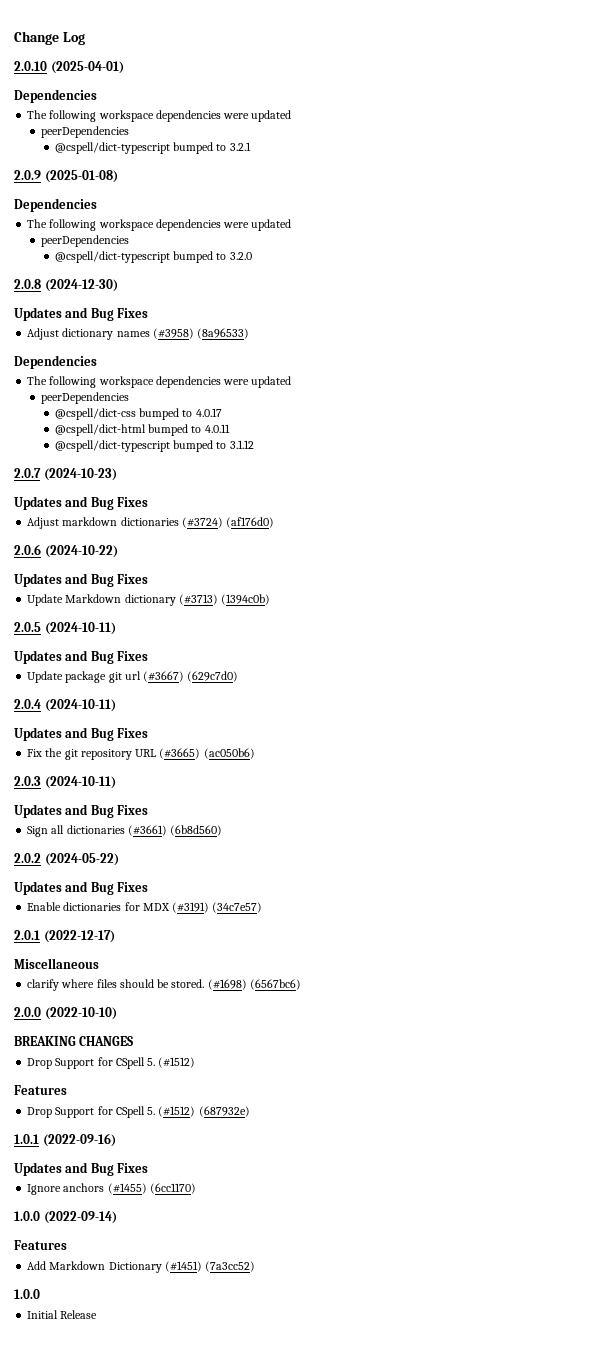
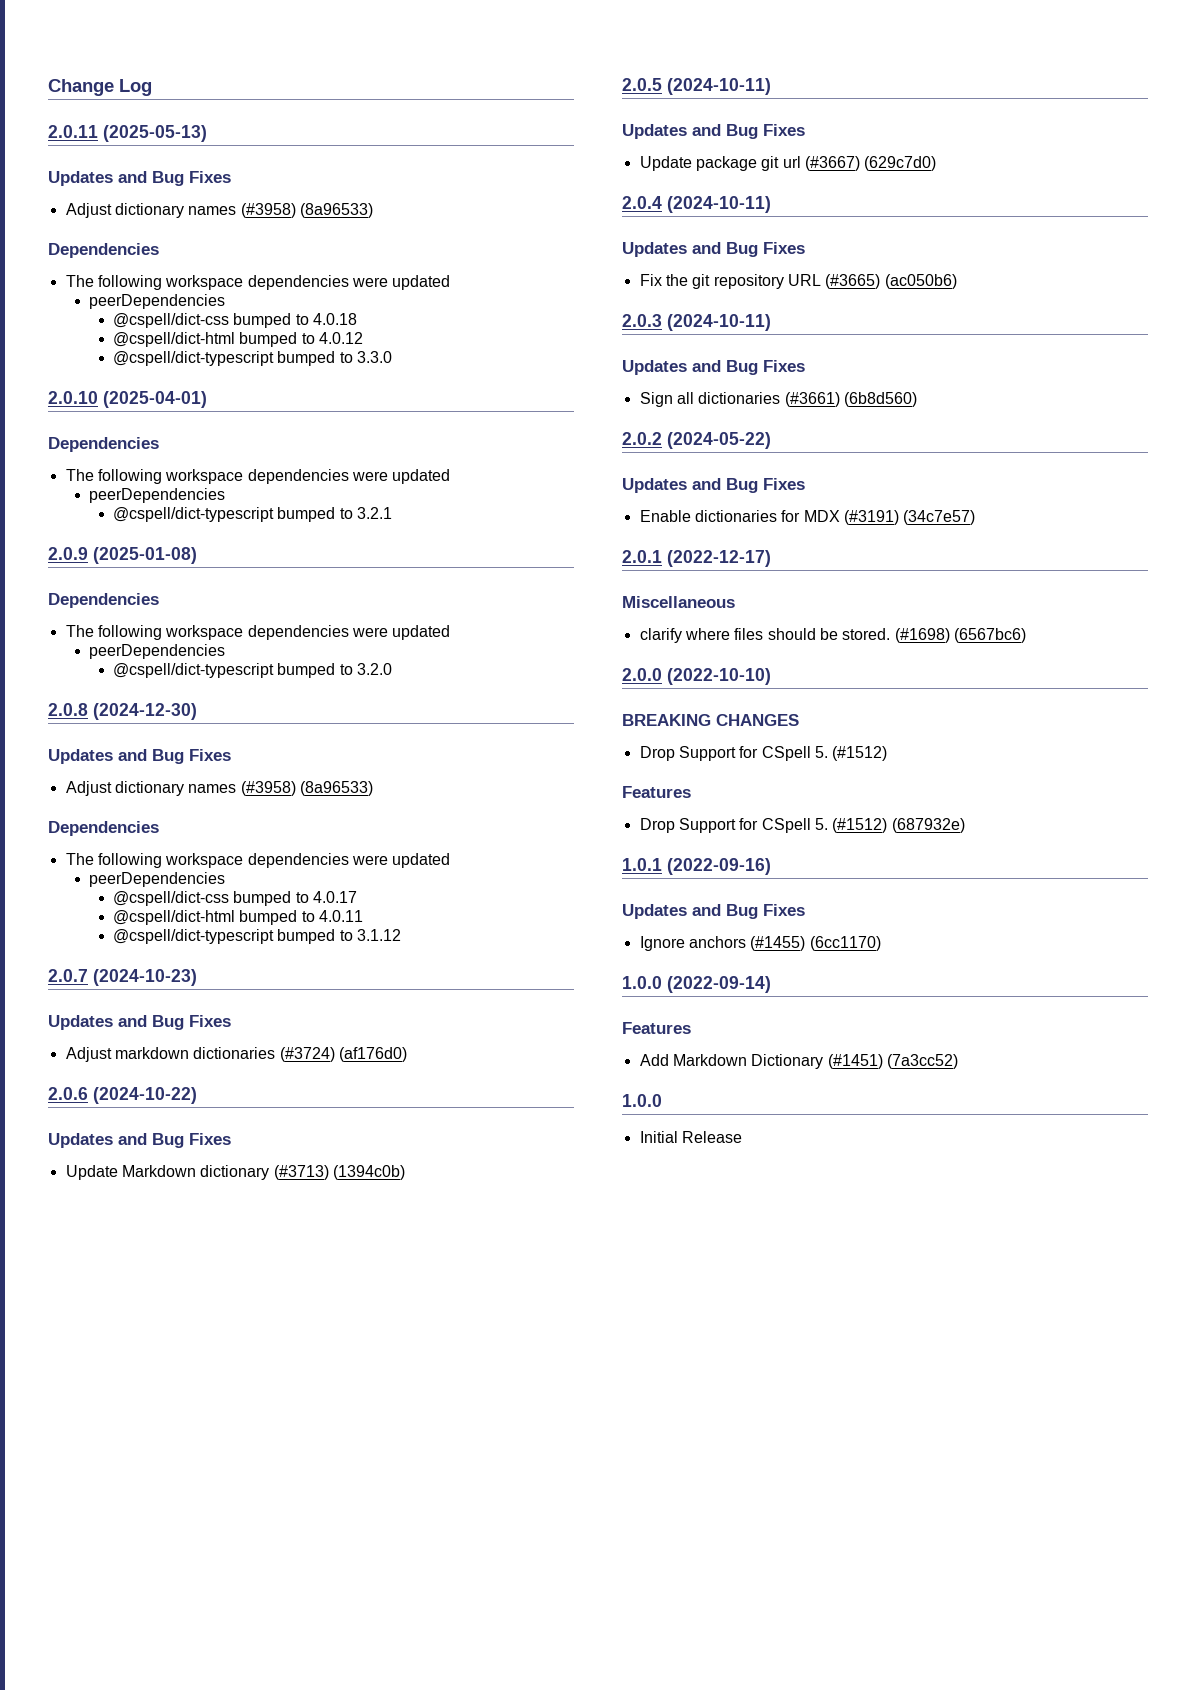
+ 2.0.11 (2025-05-13)
+ Updates and Bug Fixes
+ Adjust dictionary names (#3958) (8a96533)
+ Dependencies
+ The following workspace dependencies were updated
+ peerDependencies
+ @cspell/dict-css bumped to 4.0.18
+ @cspell/dict-html bumped to 4.0.12
+ @cspell/dict-typescript bumped to 3.3.0

